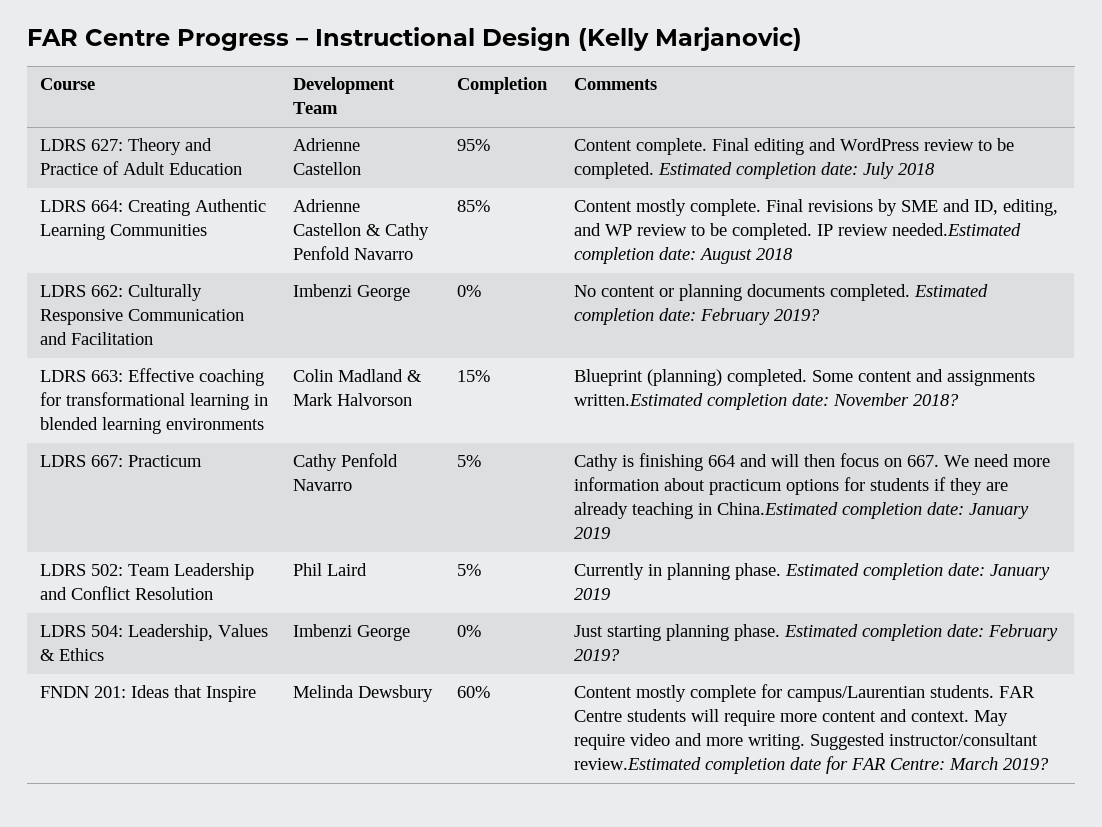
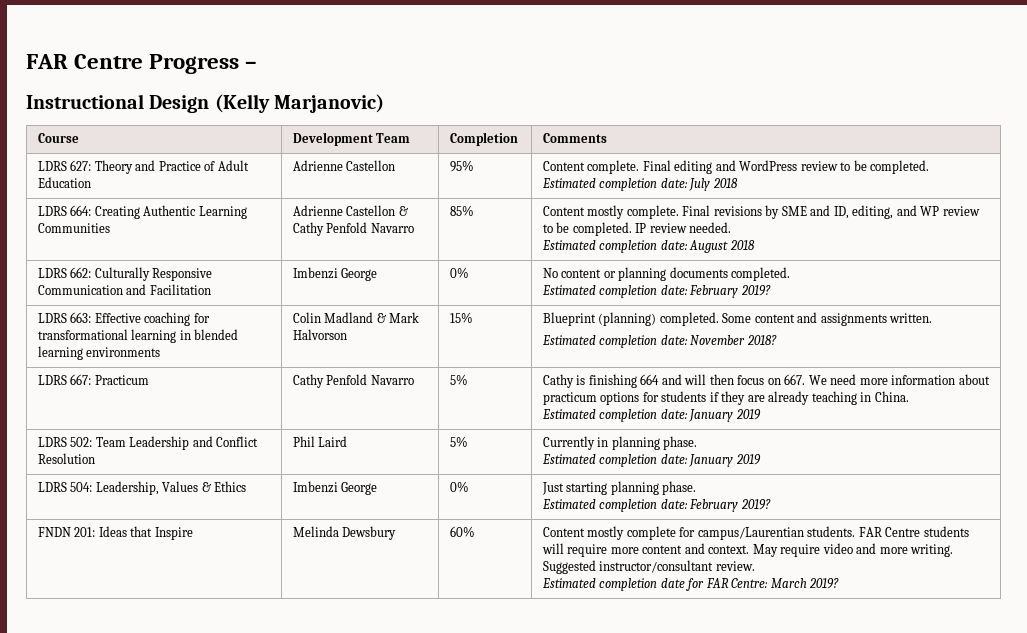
- FAR Centre Progress – Instructional Design (Kelly Marjanovic)
+ FAR Centre Progress –
+ Instructional Design (Kelly Marjanovic)
- LDRS 627: Theory and Practice of Adult Education | Adrienne Castellon | 95% | Content complete. Final editing and WordPress review to be completed. Estimated completion date: July 2018
+ LDRS 627: Theory and Practice of Adult Education | Adrienne Castellon | 95% | Content complete. Final editing and WordPress review to be completed.
+ Estimated completion date: July 2018
- LDRS 664: Creating Authentic Learning Communities | Adrienne Castellon & Cathy Penfold Navarro | 85% | Content mostly complete. Final revisions by SME and ID, editing, and WP review to be completed. IP review needed.Estimated completion date: August 2018
+ LDRS 664: Creating Authentic Learning Communities | Adrienne Castellon & Cathy Penfold Navarro | 85% | Content mostly complete. Final revisions by SME and ID, editing, and WP review to be completed. IP review needed.
+ Estimated completion date: August 2018
- LDRS 662: Culturally Responsive Communication and Facilitation | Imbenzi George | 0% | No content or planning documents completed. Estimated completion date: February 2019?
+ LDRS 662: Culturally Responsive Communication and Facilitation | Imbenzi George | 0% | No content or planning documents completed.
+ Estimated completion date: February 2019?
- LDRS 663: Effective coaching for transformational learning in blended learning environments | Colin Madland & Mark Halvorson | 15% | Blueprint (planning) completed. Some content and assignments written.Estimated completion date: November 2018?
+ LDRS 663: Effective coaching for transformational learning in blended learning environments | Colin Madland & Mark Halvorson | 15% | Blueprint (planning) completed. Some content and assignments written.
+ Estimated completion date: November 2018?
- LDRS 667: Practicum | Cathy Penfold Navarro | 5% | Cathy is finishing 664 and will then focus on 667. We need more information about practicum options for students if they are already teaching in China.Estimated completion date: January 2019
+ LDRS 667: Practicum | Cathy Penfold Navarro | 5% | Cathy is finishing 664 and will then focus on 667. We need more information about practicum options for students if they are already teaching in China.
+ Estimated completion date: January 2019
- LDRS 502: Team Leadership and Conflict Resolution | Phil Laird | 5% | Currently in planning phase. Estimated completion date: January 2019
+ LDRS 502: Team Leadership and Conflict Resolution | Phil Laird | 5% | Currently in planning phase.
+ Estimated completion date: January 2019
- LDRS 504: Leadership, Values & Ethics | Imbenzi George | 0% | Just starting planning phase. Estimated completion date: February 2019?
+ LDRS 504: Leadership, Values & Ethics | Imbenzi George | 0% | Just starting planning phase.
+ Estimated completion date: February 2019?
- FNDN 201: Ideas that Inspire | Melinda Dewsbury | 60% | Content mostly complete for campus/Laurentian students. FAR Centre students will require more content and context. May require video and more writing. Suggested instructor/consultant review.Estimated completion date for FAR Centre: March 2019?
+ FNDN 201: Ideas that Inspire | Melinda Dewsbury | 60% | Content mostly complete for campus/Laurentian students. FAR Centre students will require more content and context. May require video and more writing. Suggested instructor/consultant review.
+ Estimated completion date for FAR Centre: March 2019?

